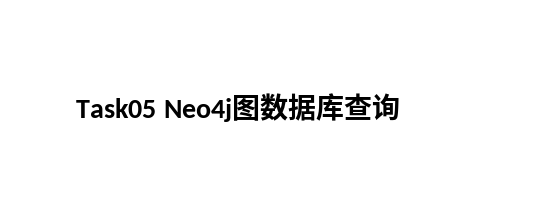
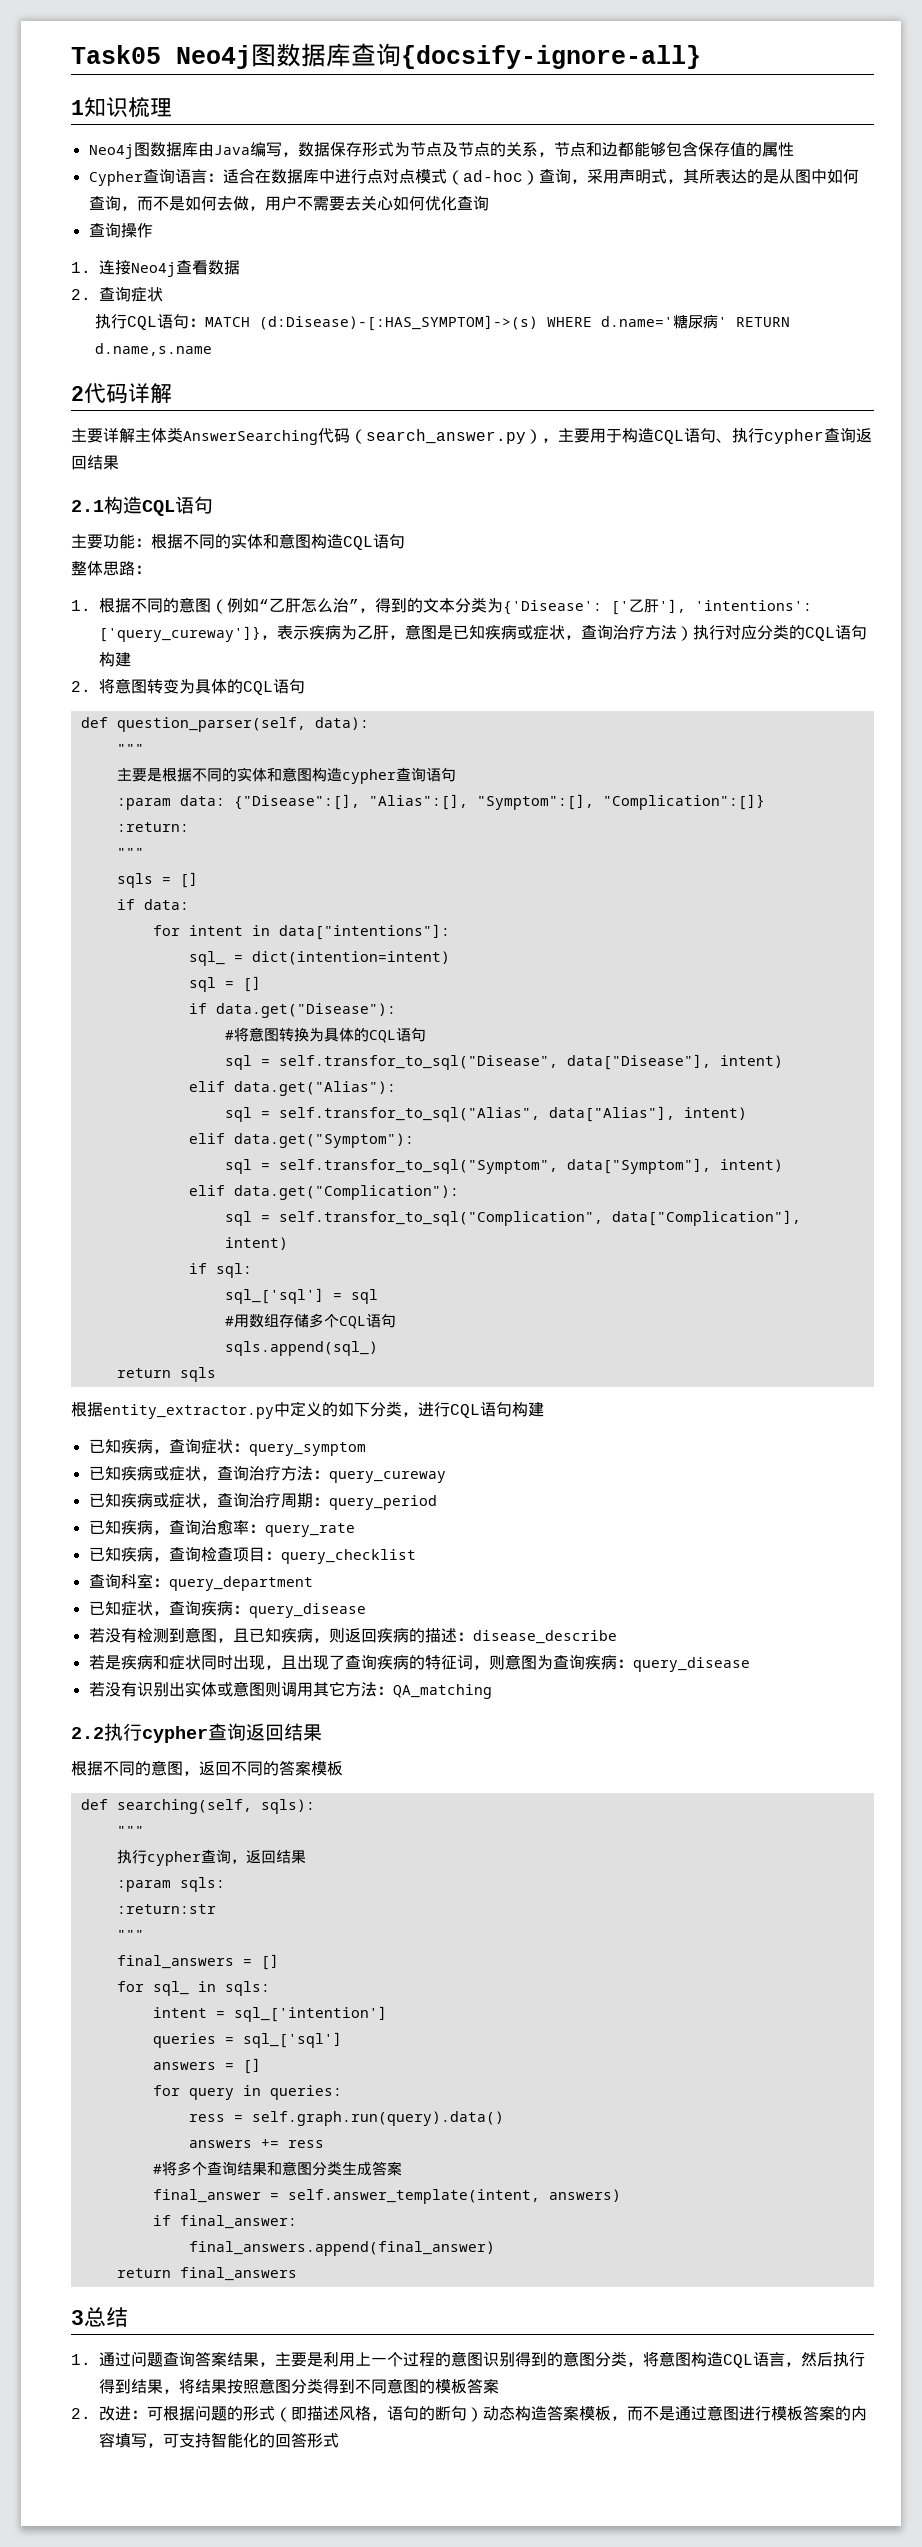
- Task05 Neo4j图数据库查询
+ Task05 Neo4j图数据库查询{docsify-ignore-all}
+ 1知识梳理
+ Neo4j图数据库由Java编写，数据保存形式为节点及节点的关系，节点和边都能够包含保存值的属性
+ Cypher查询语言：适合在数据库中进行点对点模式（ad-hoc）查询，采用声明式，其所表达的是从图中如何查询，而不是如何去做，用户不需要去关心如何优化查询
+ 查询操作
+ 1.连接Neo4j查看数据
+ 2.查询症状
+ 执行CQL语句：MATCH (d:Disease)-[:HAS_SYMPTOM]->(s) WHERE d.name='糖尿病' RETURN d.name,s.name
+ 2代码详解
+ 主要详解主体类AnswerSearching代码（search_answer.py），主要用于构造CQL语句、执行cypher查询返回结果
+ 2.1构造CQL语句
+ 主要功能：根据不同的实体和意图构造CQL语句
+ 整体思路：
+ 1.根据不同的意图（例如“乙肝怎么治”，得到的文本分类为{'Disease': ['乙肝'], 'intentions': ['query_cureway']}，表示疾病为乙肝，意图是已知疾病或症状，查询治疗方法）执行对应分类的CQL语句构建
+ 2.将意图转变为具体的CQL语句
+ def question_parser(self, data):
+ """
+ 主要是根据不同的实体和意图构造cypher查询语句
+ :param data: {"Disease":[], "Alias":[], "Symptom":[], "Complication":[]}
+ :return:
+ """
+ sqls = []
+ if data:
+ for intent in data["intentions"]:
+ sql_ = dict(intention=intent)
+ sql = []
+ if data.get("Disease"):
+ #将意图转换为具体的CQL语句
+ sql = self.transfor_to_sql("Disease", data["Disease"], intent)
+ elif data.get("Alias"):
+ sql = self.transfor_to_sql("Alias", data["Alias"], intent)
+ elif data.get("Symptom"):
+ sql = self.transfor_to_sql("Symptom", data["Symptom"], intent)
+ elif data.get("Complication"):
+ sql = self.transfor_to_sql("Complication", data["Complication"], intent)
+ if sql:
+ sql_['sql'] = sql
+ #用数组存储多个CQL语句
+ sqls.append(sql_)
+ return sqls
+ 根据entity_extractor.py中定义的如下分类，进行CQL语句构建
+ 已知疾病，查询症状：query_symptom
+ 已知疾病或症状，查询治疗方法：query_cureway
+ 已知疾病或症状，查询治疗周期：query_period
+ 已知疾病，查询治愈率：query_rate
+ 已知疾病，查询检查项目：query_checklist
+ 查询科室：query_department
+ 已知症状，查询疾病：query_disease
+ 若没有检测到意图，且已知疾病，则返回疾病的描述：disease_describe
+ 若是疾病和症状同时出现，且出现了查询疾病的特征词，则意图为查询疾病：query_disease
+ 若没有识别出实体或意图则调用其它方法：QA_matching
+ 2.2执行cypher查询返回结果
+ 根据不同的意图，返回不同的答案模板
+ def searching(self, sqls):
+ """
+ 执行cypher查询，返回结果
+ :param sqls:
+ :return:str
+ """
+ final_answers = []
+ for sql_ in sqls:
+ intent = sql_['intention']
+ queries = sql_['sql']
+ answers = []
+ for query in queries:
+ ress = self.graph.run(query).data()
+ answers += ress
+ #将多个查询结果和意图分类生成答案
+ final_answer = self.answer_template(intent, answers)
+ if final_answer:
+ final_answers.append(final_answer)
+ return final_answers
+ 3总结
+ 1.通过问题查询答案结果，主要是利用上一个过程的意图识别得到的意图分类，将意图构造CQL语言，然后执行得到结果，将结果按照意图分类得到不同意图的模板答案
+ 2.改进：可根据问题的形式（即描述风格，语句的断句）动态构造答案模板，而不是通过意图进行模板答案的内容填写，可支持智能化的回答形式

